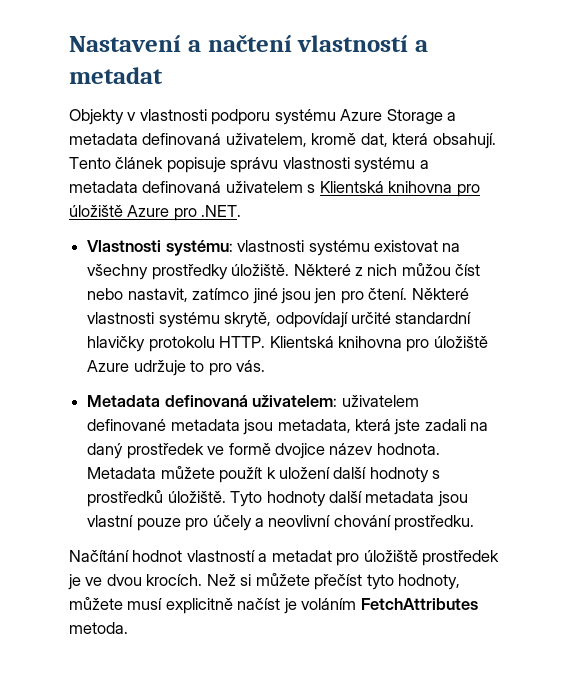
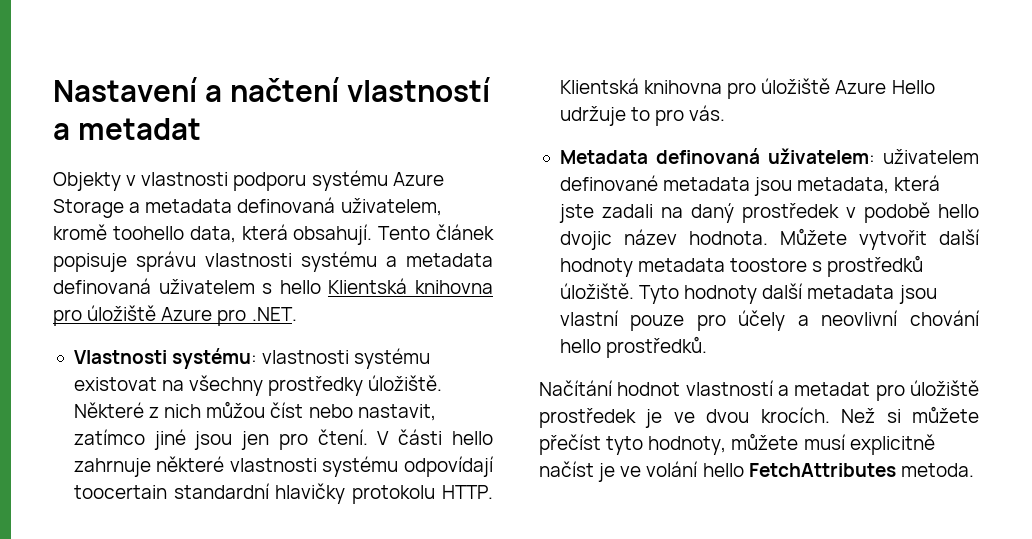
- Objekty v vlastnosti podporu systému Azure Storage a metadata definovaná uživatelem, kromě dat, která obsahují.
+ Objekty v vlastnosti podporu systému Azure Storage a metadata definovaná uživatelem, kromě toohello data, která obsahují.
- Tento článek popisuje správu vlastnosti systému a metadata definovaná uživatelem s Klientská knihovna pro úložiště Azure pro .NET.
+ Tento článek popisuje správu vlastnosti systému a metadata definovaná uživatelem s hello Klientská knihovna pro úložiště Azure pro .NET.
- Některé vlastnosti systému skrytě, odpovídají určité standardní hlavičky protokolu HTTP.
+ V části hello zahrnuje některé vlastnosti systému odpovídají toocertain standardní hlavičky protokolu HTTP.
- Klientská knihovna pro úložiště Azure udržuje to pro vás.
+ Klientská knihovna pro úložiště Azure Hello udržuje to pro vás.
- Metadata definovaná uživatelem: uživatelem definované metadata jsou metadata, která jste zadali na daný prostředek ve formě dvojice název hodnota. Metadata můžete použít k uložení další hodnoty s prostředků úložiště.
+ Metadata definovaná uživatelem: uživatelem definované metadata jsou metadata, která jste zadali na daný prostředek v podobě hello dvojic název hodnota. Můžete vytvořit další hodnoty metadata toostore s prostředků úložiště.
- Tyto hodnoty další metadata jsou vlastní pouze pro účely a neovlivní chování prostředku.
+ Tyto hodnoty další metadata jsou vlastní pouze pro účely a neovlivní chování hello prostředků.
- Než si můžete přečíst tyto hodnoty, můžete musí explicitně načíst je voláním FetchAttributes metoda.
+ Než si můžete přečíst tyto hodnoty, můžete musí explicitně načíst je ve volání hello FetchAttributes metoda.

